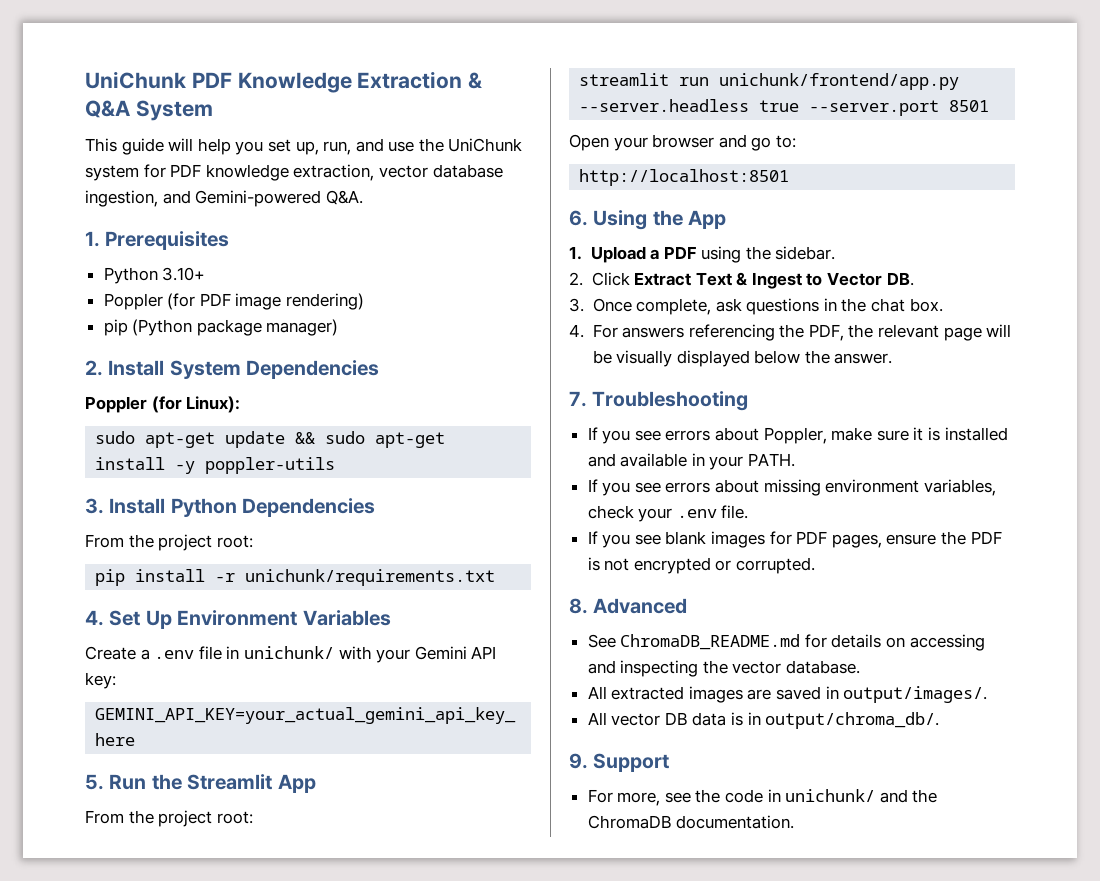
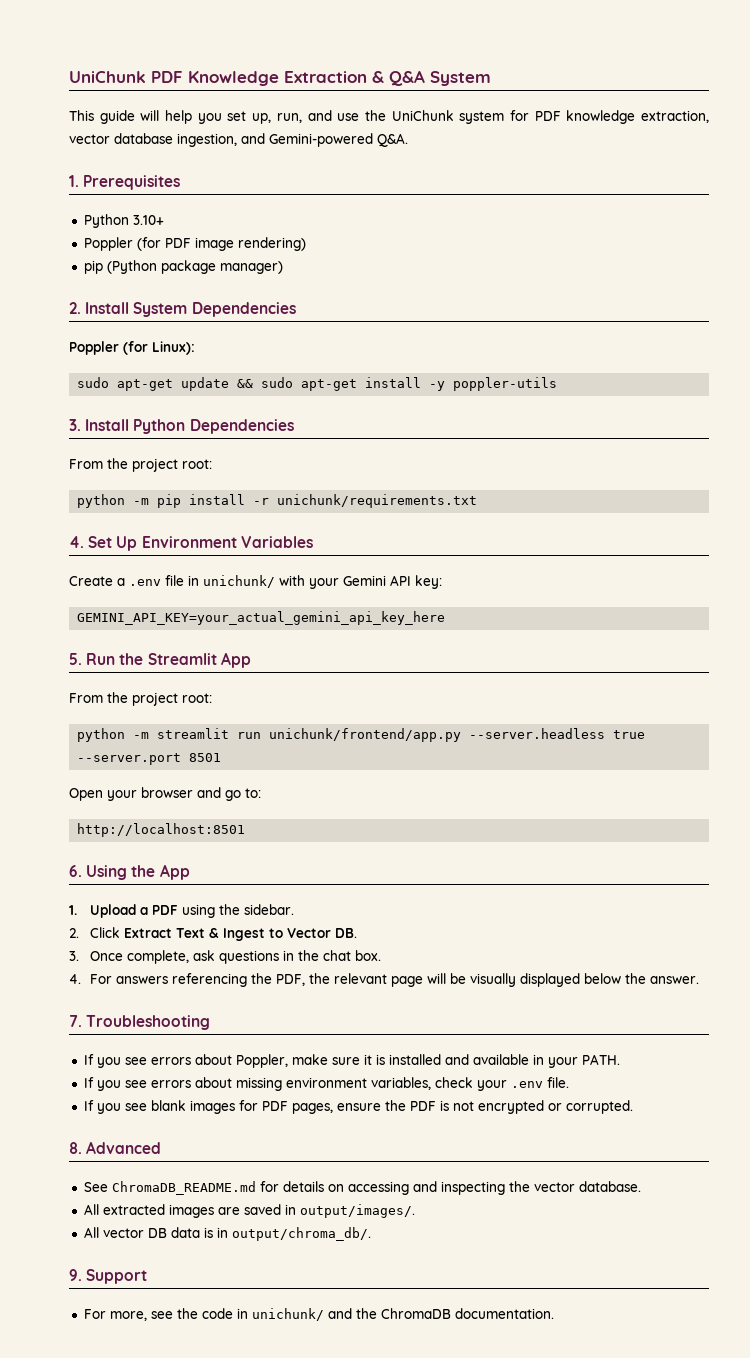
- pip install -r unichunk/requirements.txt
+ python -m pip install -r unichunk/requirements.txt
- streamlit run unichunk/frontend/app.py --server.headless true --server.port 8501
+ python -m streamlit run unichunk/frontend/app.py --server.headless true --server.port 8501

